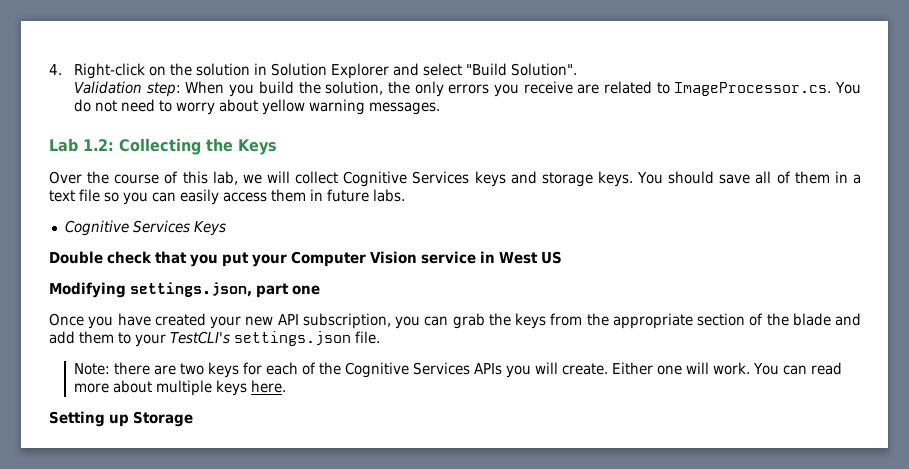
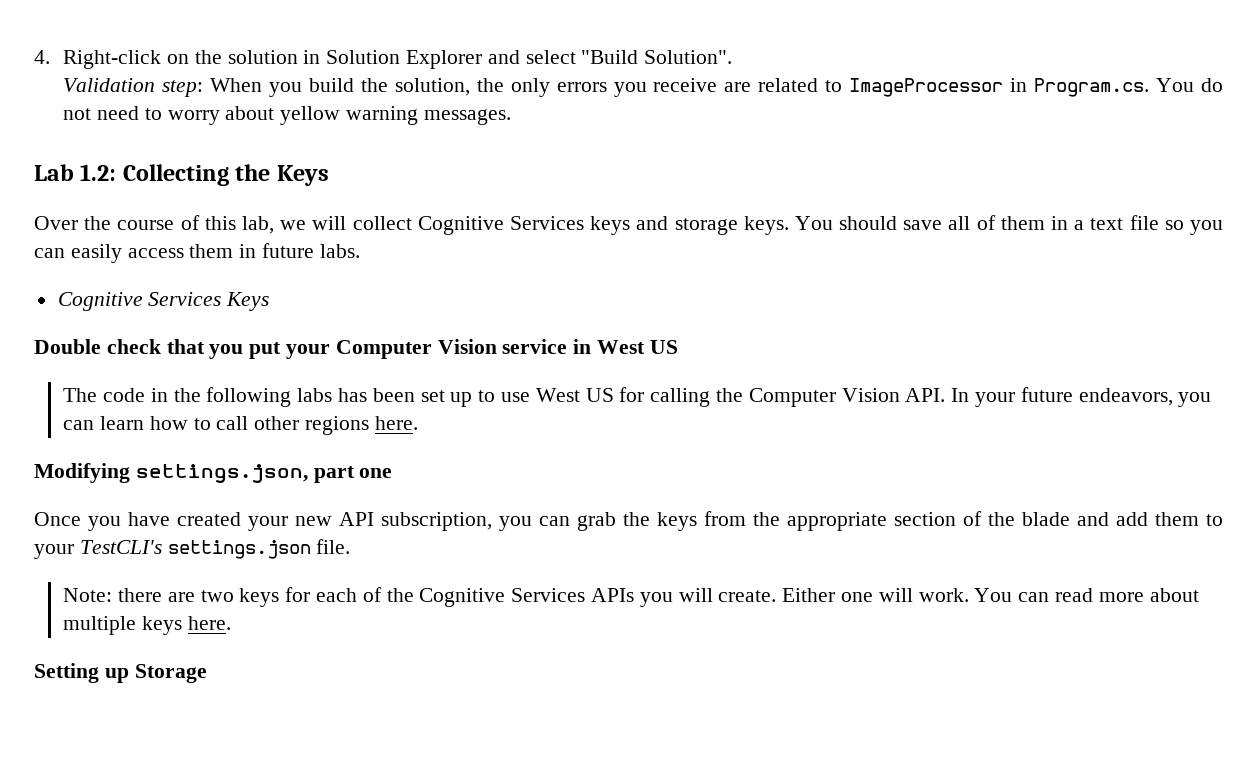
- Validation step: When you build the solution, the only errors you receive are related to ImageProcessor.cs. You do not need to worry about yellow warning messages.
+ Validation step: When you build the solution, the only errors you receive are related to ImageProcessor in Program.cs. You do not need to worry about yellow warning messages.
+ The code in the following labs has been set up to use West US for calling the Computer Vision API. In your future endeavors, you can learn how to call other regions here.

